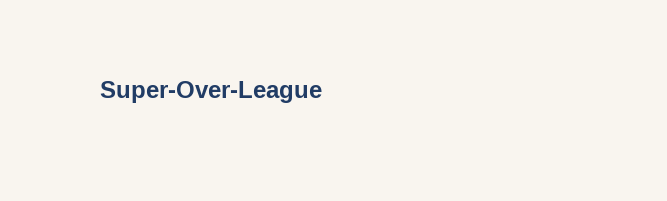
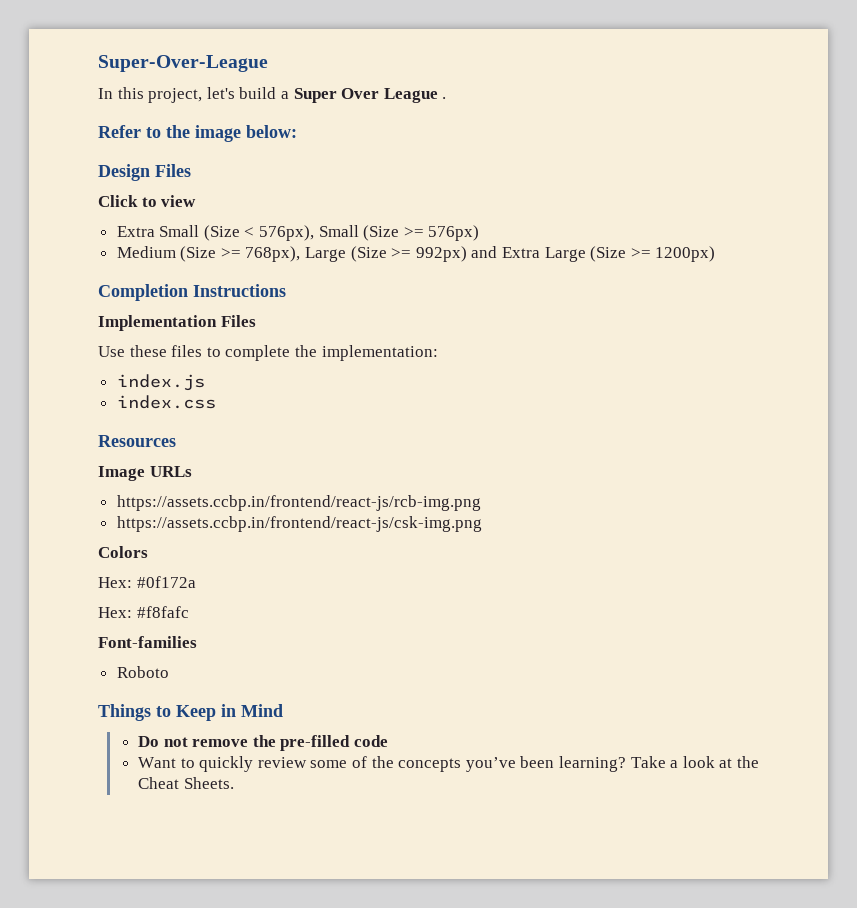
+ In this project, let's build a Super Over League .
+ Refer to the image below:
+ Design Files
+ Click to view
+ Extra Small (Size < 576px), Small (Size >= 576px)
+ Medium (Size >= 768px), Large (Size >= 992px) and Extra Large (Size >= 1200px)
+ Completion Instructions
+ Implementation Files
+ Use these files to complete the implementation:
+ index.js
+ index.css
+ Resources
+ Image URLs
+ https://assets.ccbp.in/frontend/react-js/rcb-img.png
+ https://assets.ccbp.in/frontend/react-js/csk-img.png
+ Colors
+ Hex: #0f172a
+ Hex: #f8fafc
+ Font-families
+ Roboto
+ Things to Keep in Mind
+ Do not remove the pre-filled code
+ Want to quickly review some of the concepts you’ve been learning? Take a look at the Cheat Sheets.

